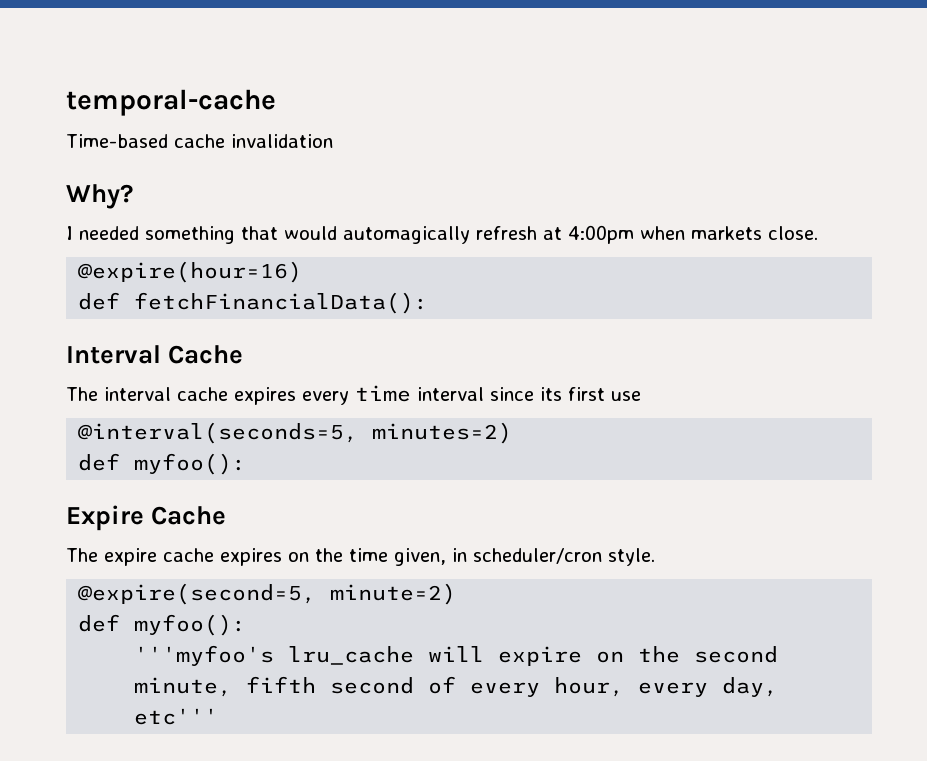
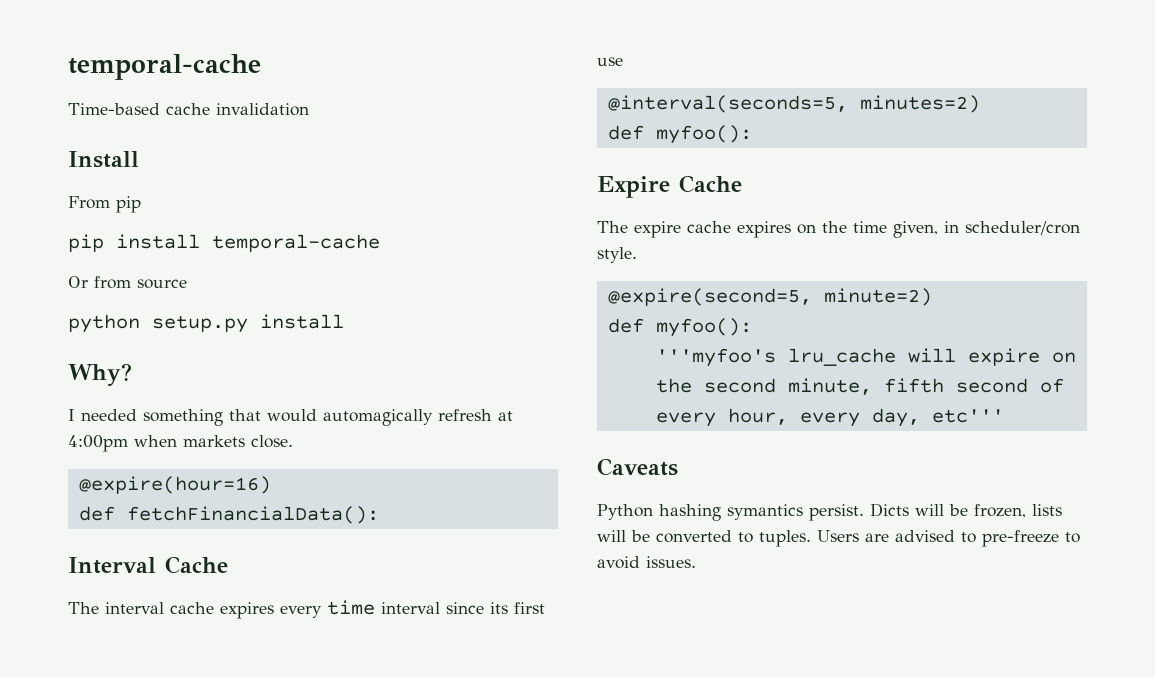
+ Install
+ From pip
+ pip install temporal-cache
+ Or from source
+ python setup.py install
+ Caveats
+ Python hashing symantics persist. Dicts will be frozen, lists will be converted to tuples. Users are advised to pre-freeze to avoid issues.

